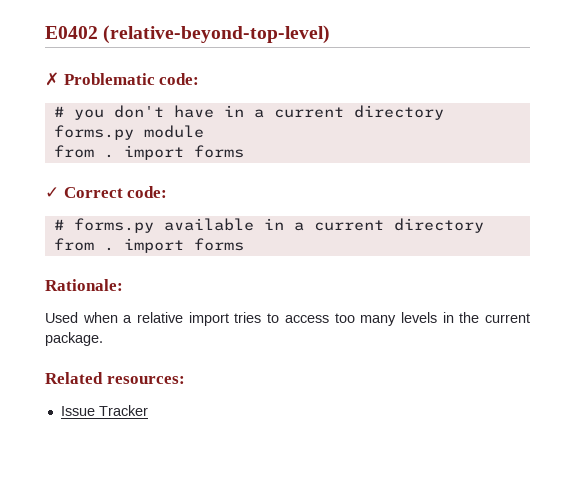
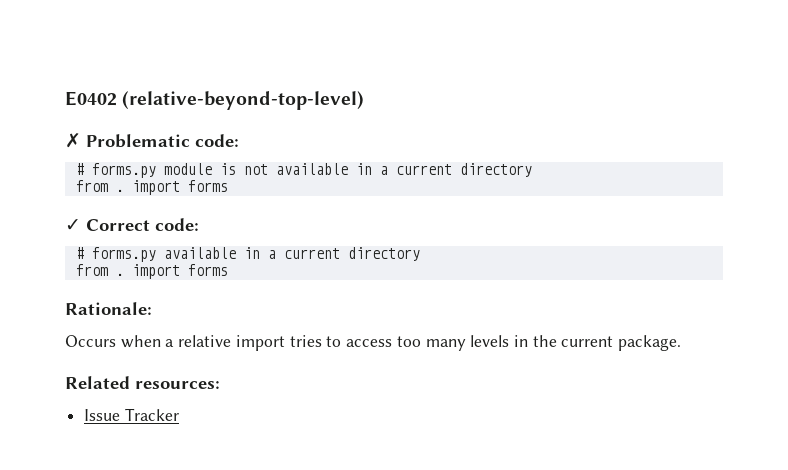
- # you don't have in a current directory forms.py module
+ # forms.py module is not available in a current directory
- Used when a relative import tries to access too many levels in the current package.
+ Occurs when a relative import tries to access too many levels in the current package.

